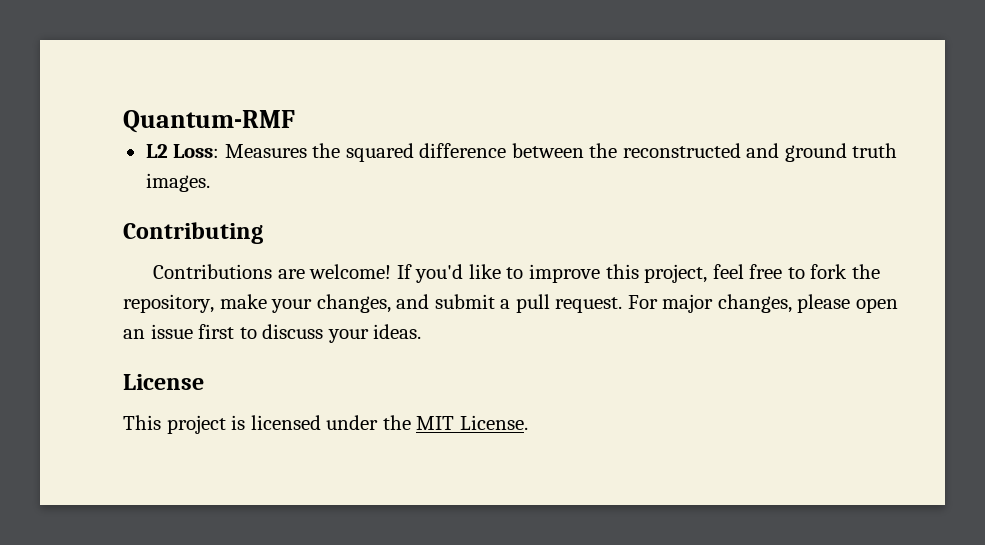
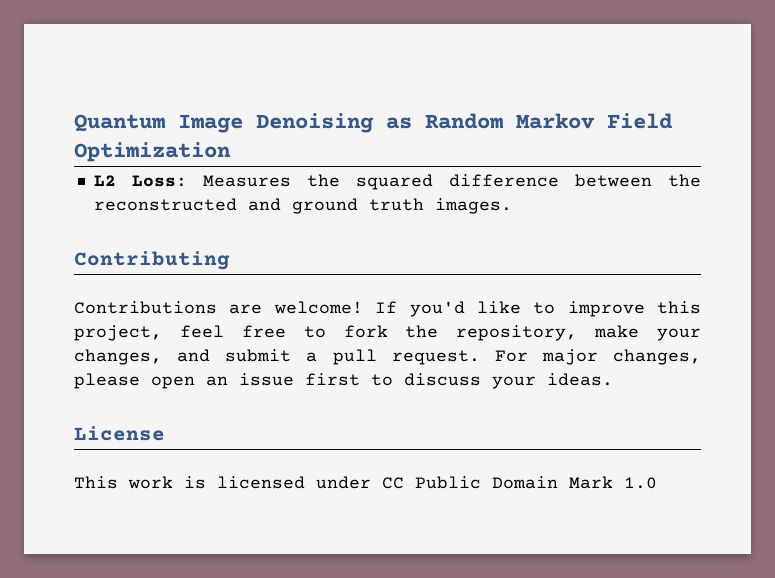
- Quantum-RMF
+ Quantum Image Denoising as Random Markov Field Optimization
- This project is licensed under the MIT License.
+ This work is licensed under CC Public Domain Mark 1.0

